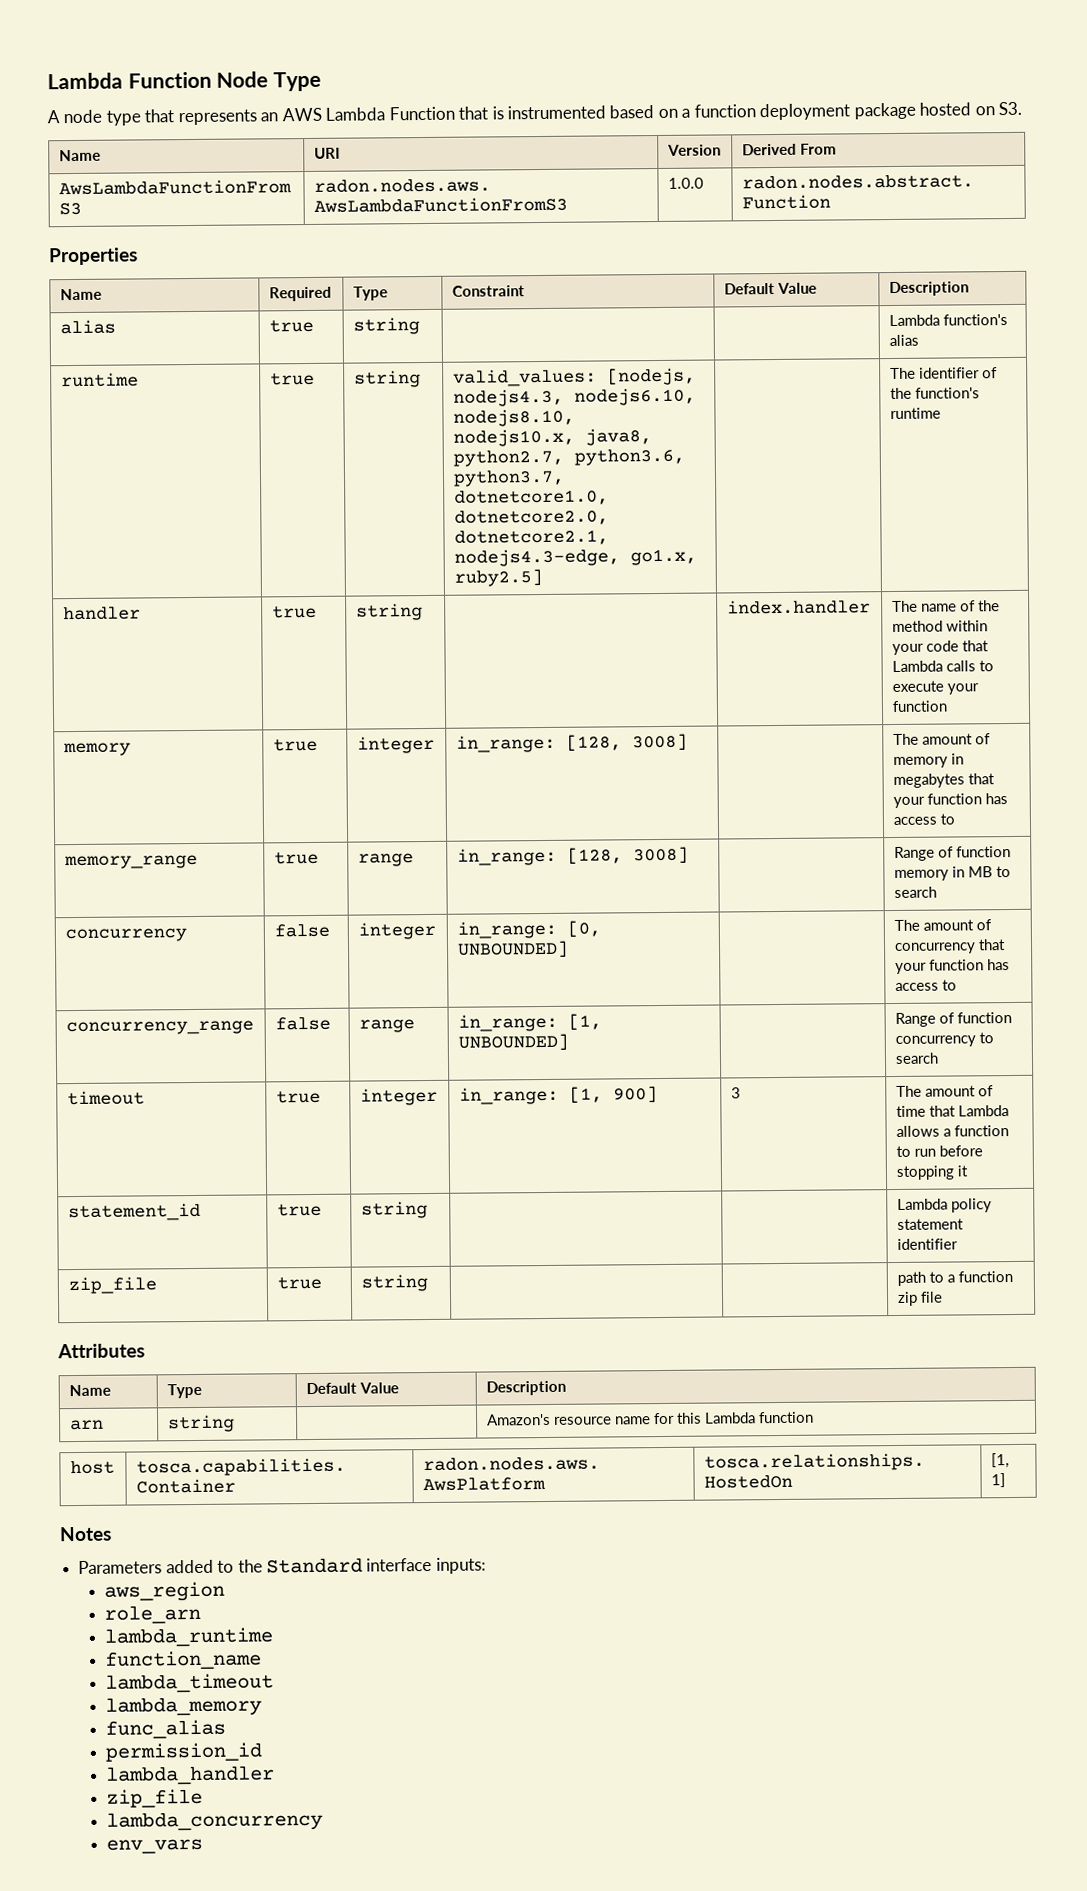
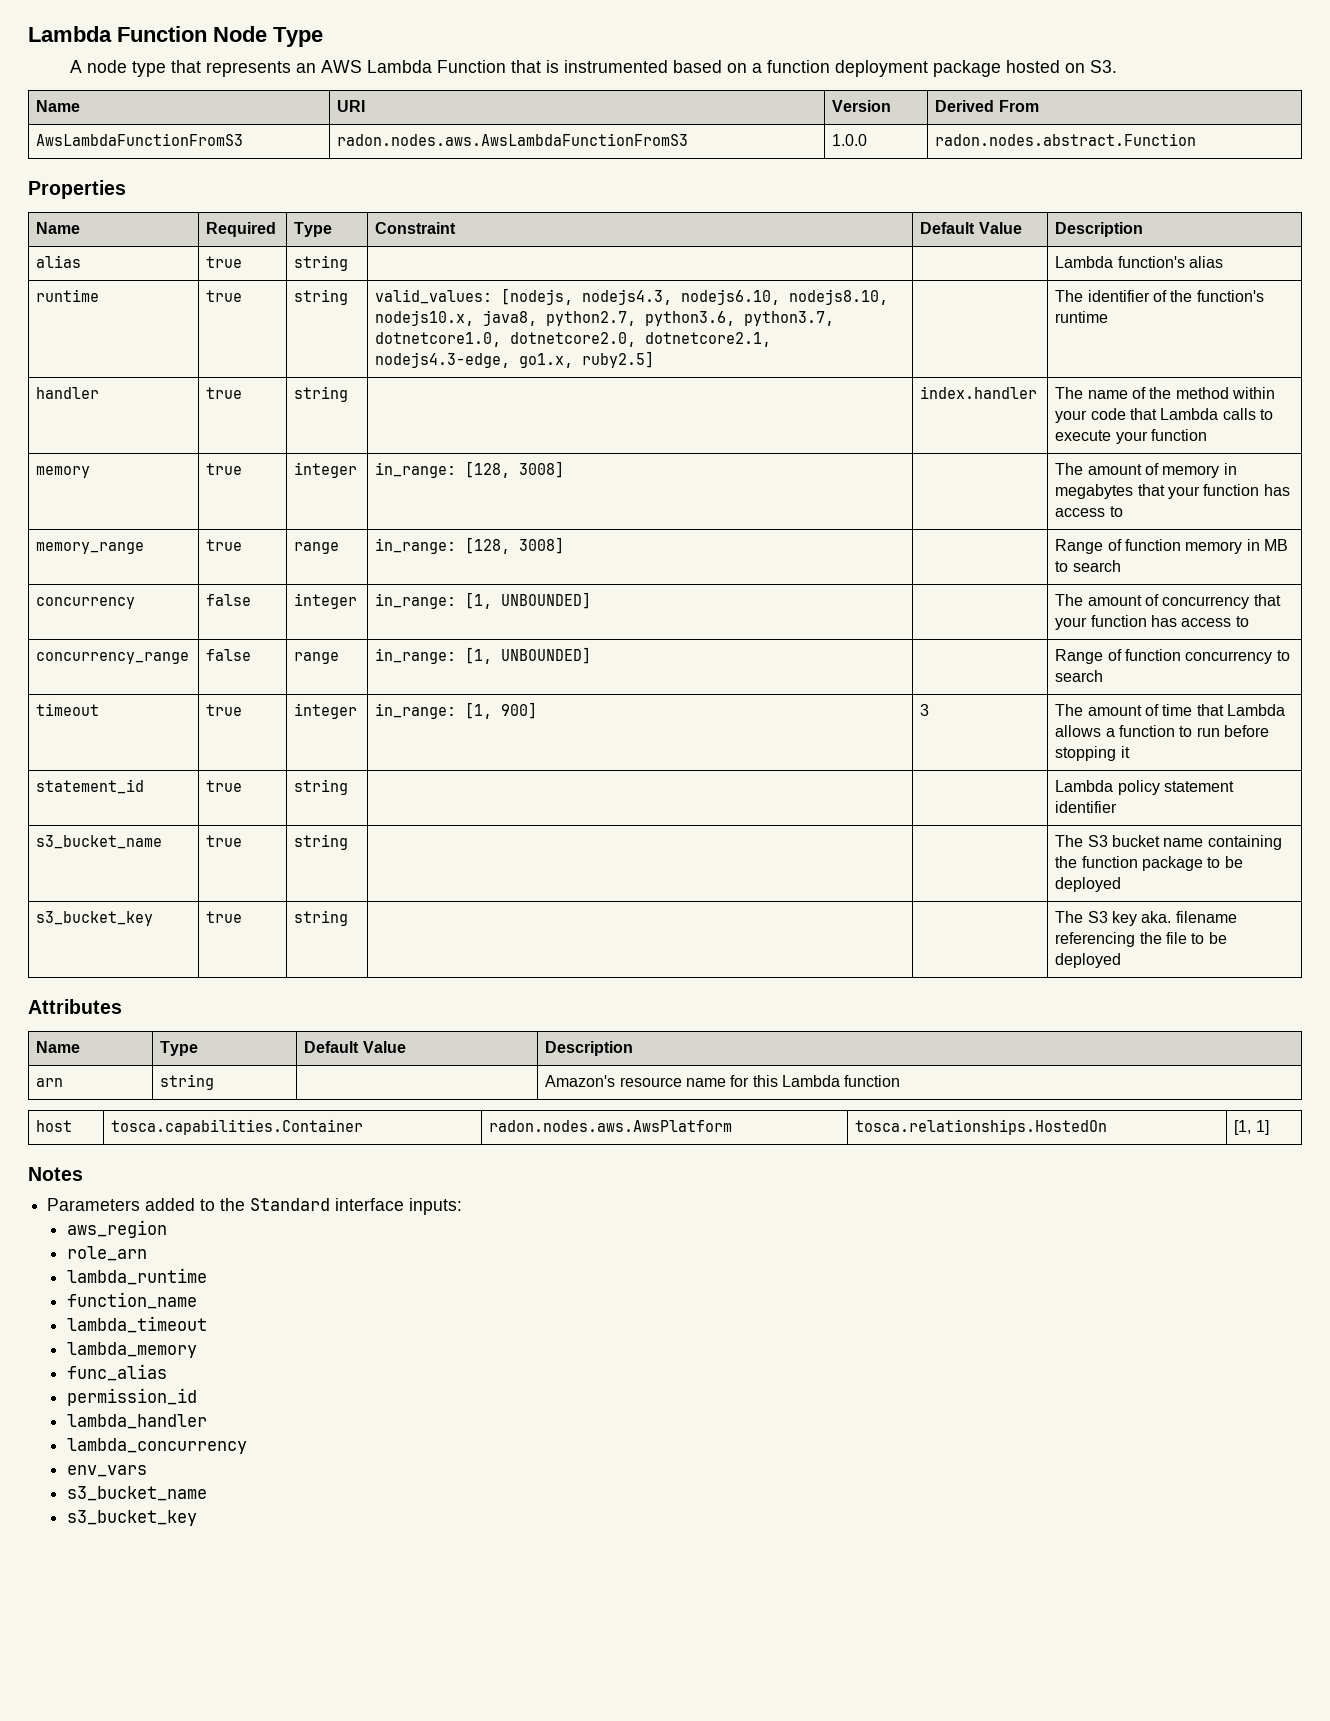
- concurrency | false | integer | in_range: [0, UNBOUNDED] | | The amount of concurrency that your function has access to
+ concurrency | false | integer | in_range: [1, UNBOUNDED] | | The amount of concurrency that your function has access to
- zip_file | true | string | | | path to a function zip file
+ s3_bucket_name | true | string | | | The S3 bucket name containing the function package to be deployed
+ s3_bucket_key | true | string | | | The S3 key aka. filename referencing the file to be deployed
  lambda_handler
- zip_file
  env_vars
+ s3_bucket_name
+ s3_bucket_key

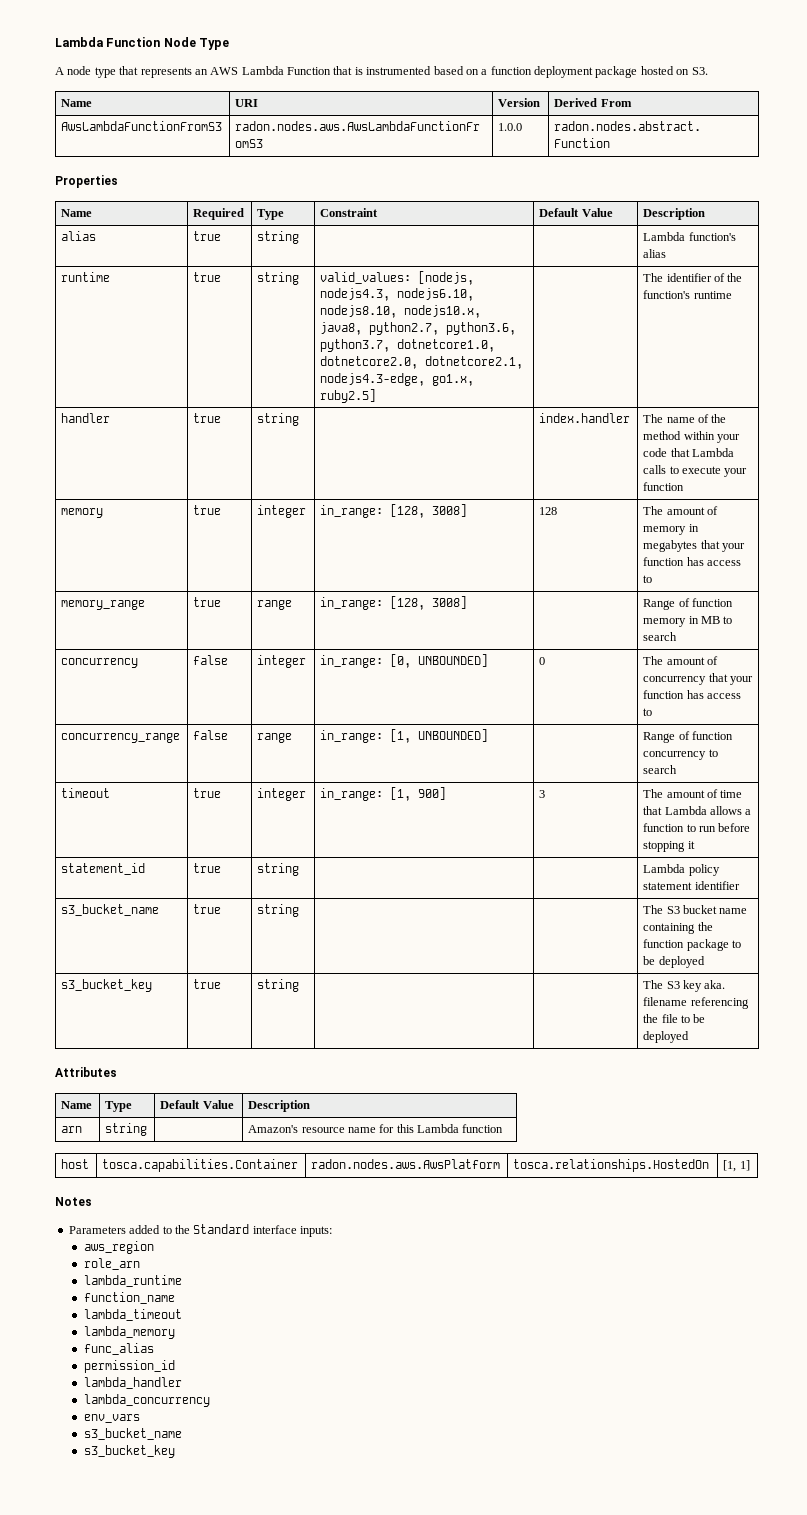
- memory | true | integer | in_range: [128, 3008] | | The amount of memory in megabytes that your function has access to
+ memory | true | integer | in_range: [128, 3008] | 128 | The amount of memory in megabytes that your function has access to
- concurrency | false | integer | in_range: [1, UNBOUNDED] | | The amount of concurrency that your function has access to
+ concurrency | false | integer | in_range: [0, UNBOUNDED] | 0 | The amount of concurrency that your function has access to

